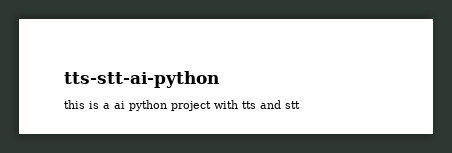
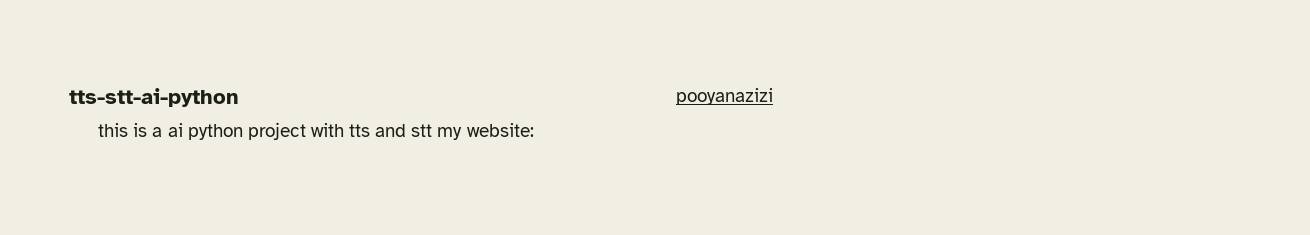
- this is a ai python project with tts and stt
+ this is a ai python project with tts and stt my website: pooyanazizi

